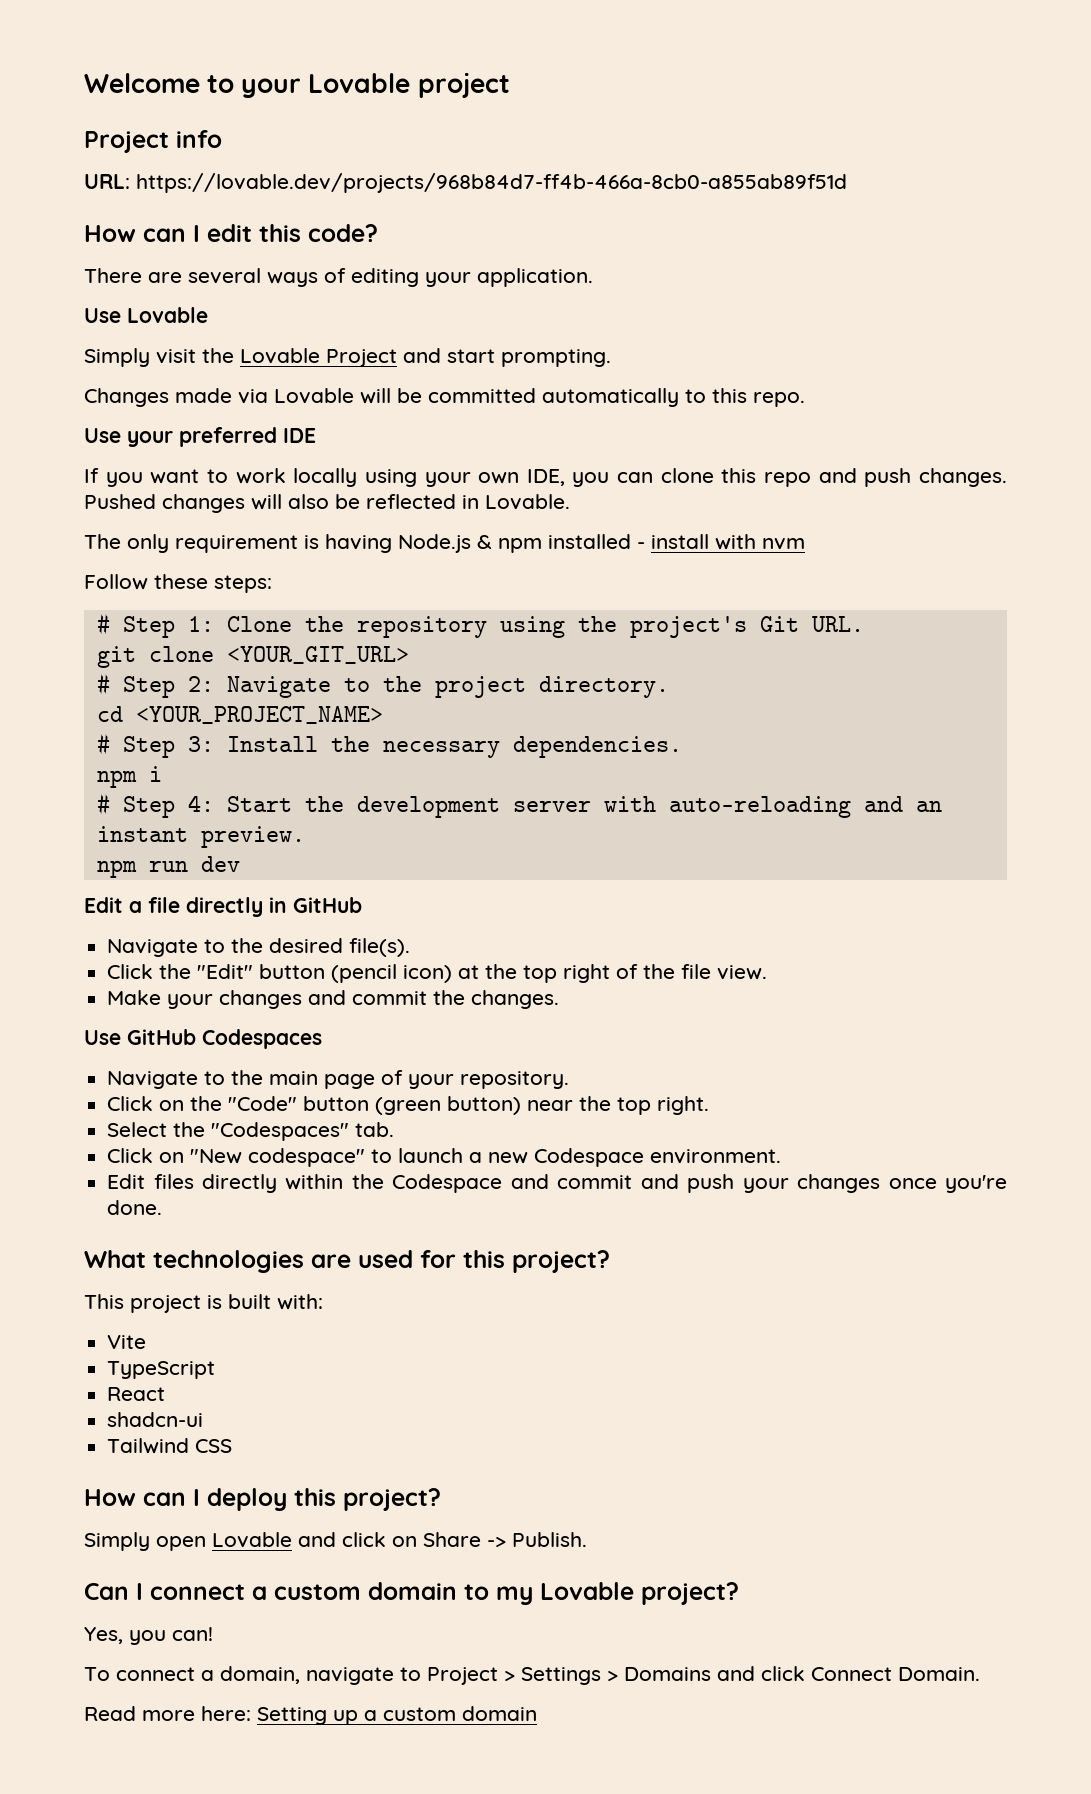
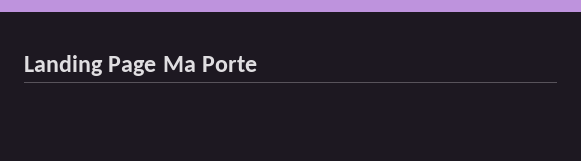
- Welcome to your Lovable project
- Project info
- URL: https://lovable.dev/projects/968b84d7-ff4b-466a-8cb0-a855ab89f51d
- How can I edit this code?
- There are several ways of editing your application.
- Use Lovable
- Simply visit the Lovable Project and start prompting.
- Changes made via Lovable will be committed automatically to this repo.
- Use your preferred IDE
- If you want to work locally using your own IDE, you can clone this repo and push changes. Pushed changes will also be reflected in Lovable.
- The only requirement is having Node.js & npm installed - install with nvm
- Follow these steps:
- # Step 1: Clone the repository using the project's Git URL.
- git clone <YOUR_GIT_URL>
- # Step 2: Navigate to the project directory.
- cd <YOUR_PROJECT_NAME>
- # Step 3: Install the necessary dependencies.
- npm i
- # Step 4: Start the development server with auto-reloading and an instant preview.
- npm run dev
- Edit a file directly in GitHub
- Navigate to the desired file(s).
- Click the "Edit" button (pencil icon) at the top right of the file view.
- Make your changes and commit the changes.
- Use GitHub Codespaces
- Navigate to the main page of your repository.
- Click on the "Code" button (green button) near the top right.
- Select the "Codespaces" tab.
- Click on "New codespace" to launch a new Codespace environment.
- Edit files directly within the Codespace and commit and push your changes once you're done.
- What technologies are used for this project?
- This project is built with:
- Vite
- TypeScript
- React
- shadcn-ui
- Tailwind CSS
- How can I deploy this project?
- Simply open Lovable and click on Share -> Publish.
- Can I connect a custom domain to my Lovable project?
- Yes, you can!
- To connect a domain, navigate to Project > Settings > Domains and click Connect Domain.
- Read more here: Setting up a custom domain
+ Landing Page Ma Porte

